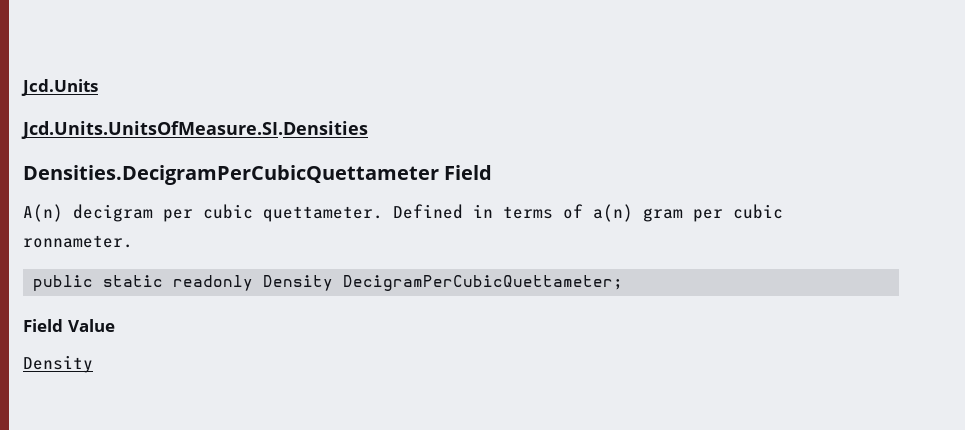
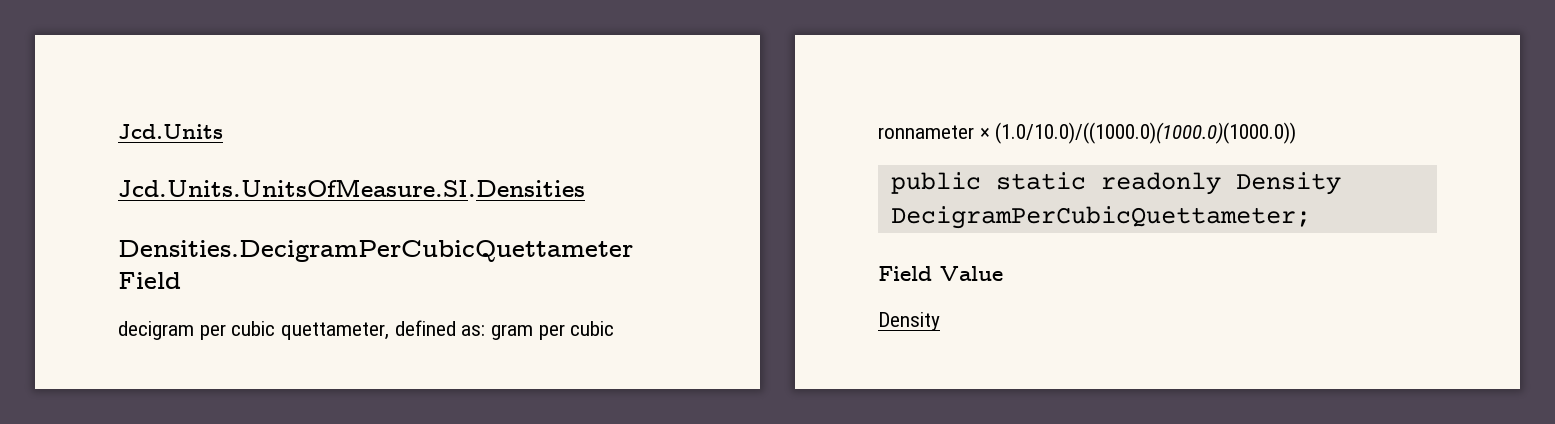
- A(n) decigram per cubic quettameter. Defined in terms of a(n) gram per cubic ronnameter.
+ decigram per cubic quettameter, defined as: gram per cubic ronnameter × (1.0/10.0)/((1000.0)(1000.0)(1000.0))

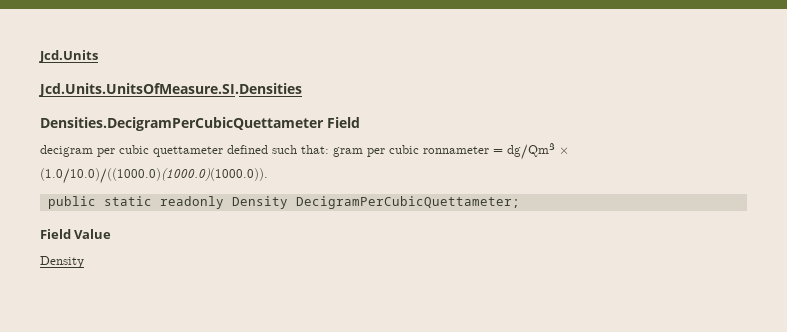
- decigram per cubic quettameter, defined as: gram per cubic ronnameter × (1.0/10.0)/((1000.0)(1000.0)(1000.0))
+ decigram per cubic quettameter defined such that: gram per cubic ronnameter = dg/Qm³ ×
+ (1.0/10.0)/((1000.0)(1000.0)(1000.0)).

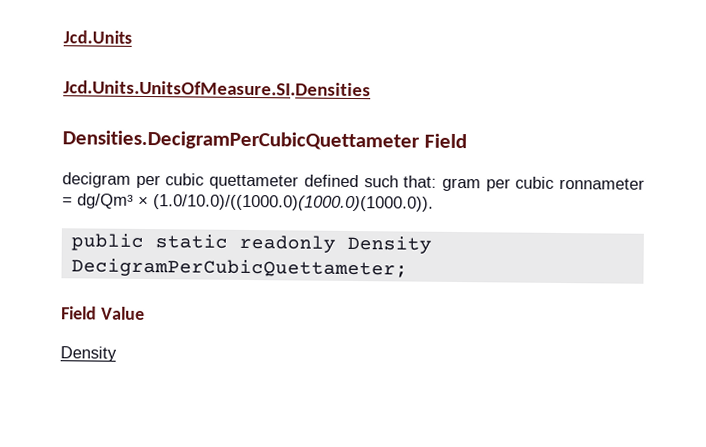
- decigram per cubic quettameter defined such that: gram per cubic ronnameter = dg/Qm³ ×
- (1.0/10.0)/((1000.0)(1000.0)(1000.0)).
+ decigram per cubic quettameter defined such that: gram per cubic ronnameter = dg/Qm³ × (1.0/10.0)/((1000.0)(1000.0)(1000.0)).

